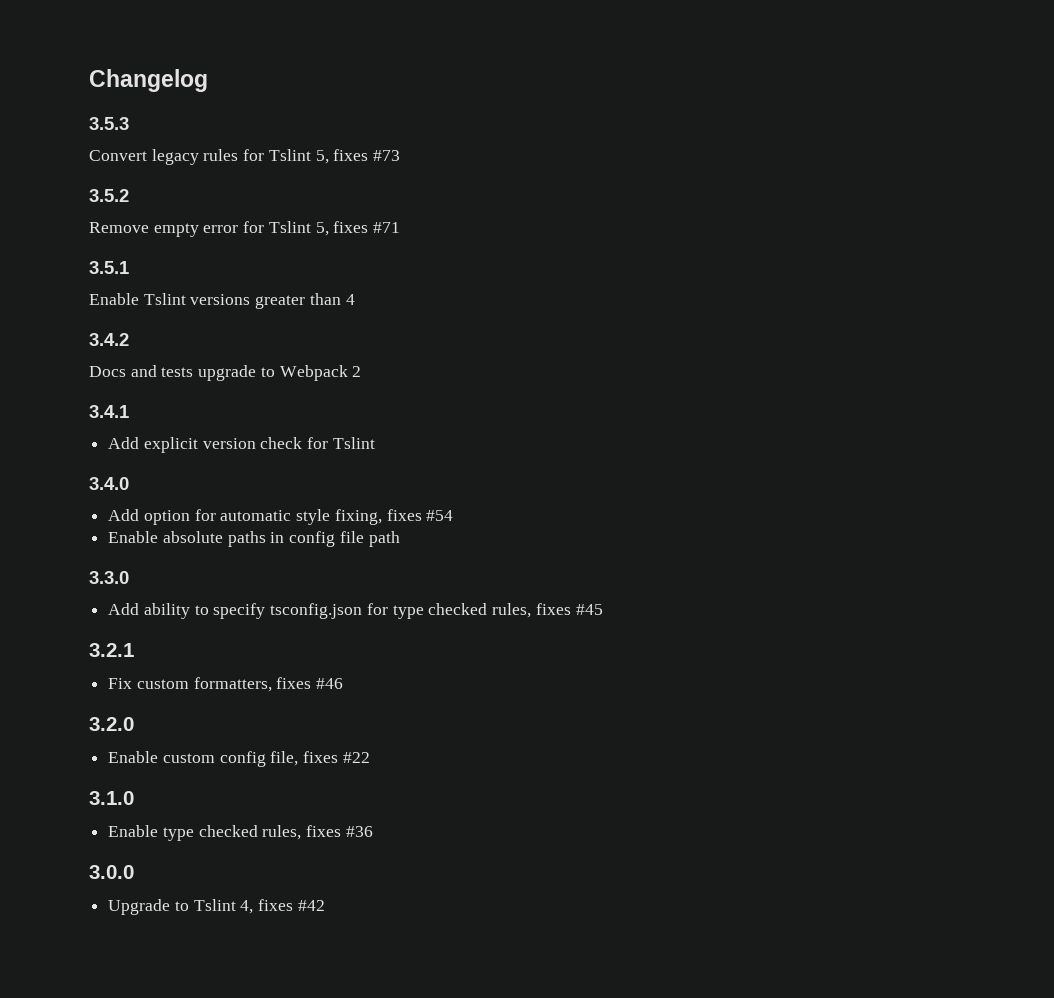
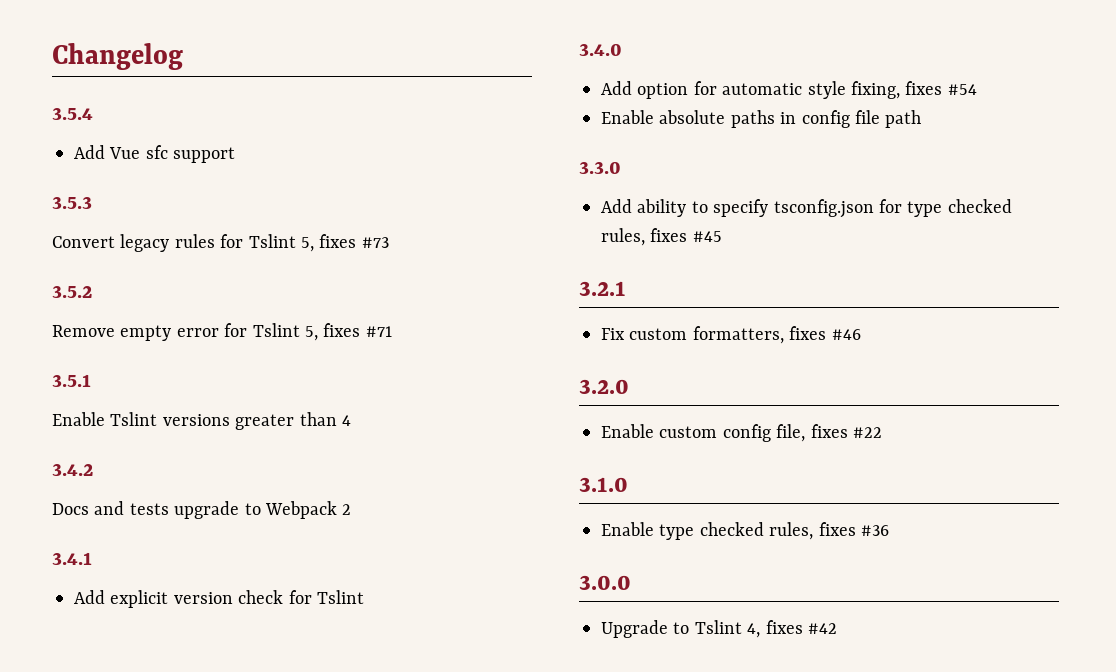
+ 3.5.4
+ Add Vue sfc support

